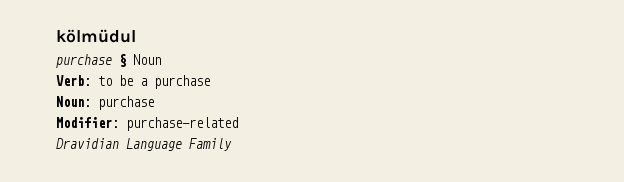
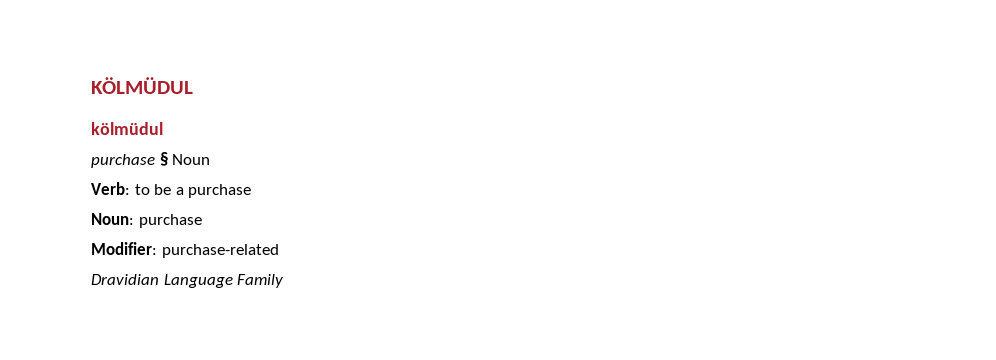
+ KÖLMÜDUL

